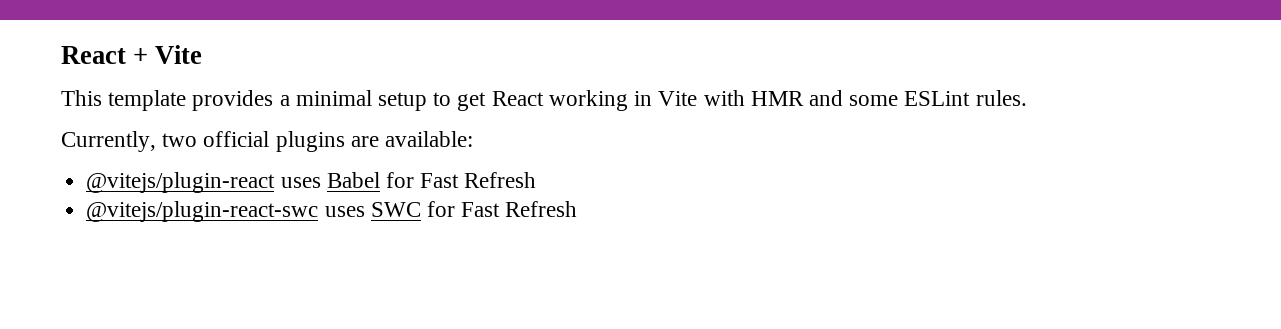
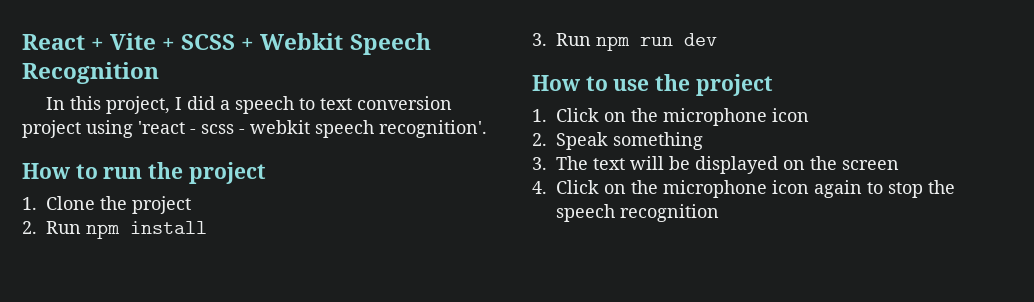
- React + Vite
- This template provides a minimal setup to get React working in Vite with HMR and some ESLint rules.
- Currently, two official plugins are available:
- @vitejs/plugin-react uses Babel for Fast Refresh
- @vitejs/plugin-react-swc uses SWC for Fast Refresh
+ React + Vite + SCSS + Webkit Speech Recognition
+ In this project, I did a speech to text conversion project using 'react - scss - webkit speech recognition'.
+ How to run the project
+ 1. Clone the project
+ 2. Run npm install
+ 3. Run npm run dev
+ How to use the project
+ 1. Click on the microphone icon
+ 2. Speak something
+ 3. The text will be displayed on the screen
+ 4. Click on the microphone icon again to stop the speech recognition

